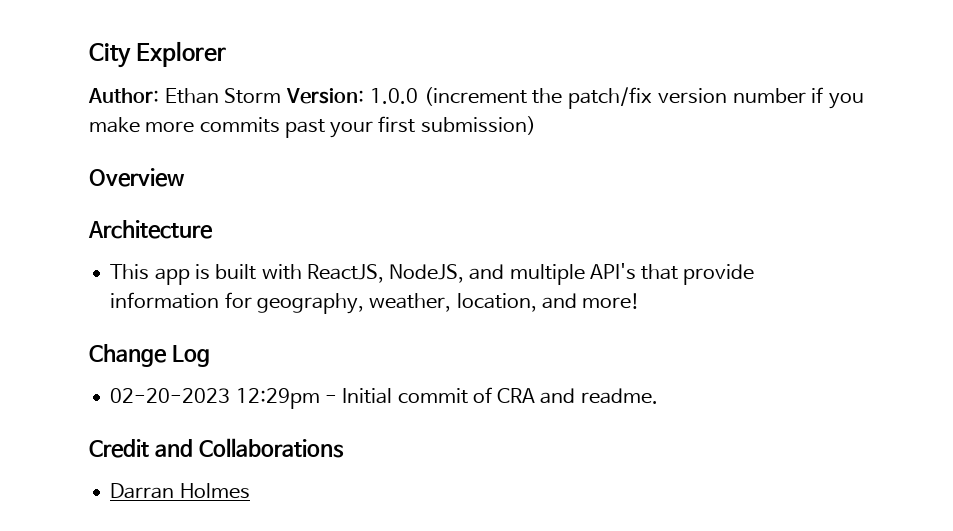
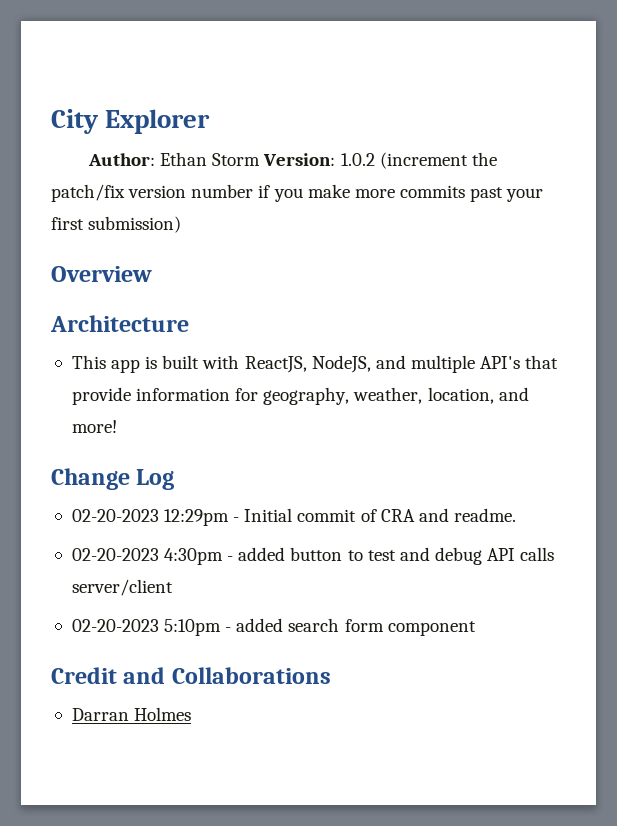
- Author: Ethan Storm Version: 1.0.0 (increment the patch/fix version number if you make more commits past your first submission)
+ Author: Ethan Storm Version: 1.0.2 (increment the patch/fix version number if you make more commits past your first submission)
+ 02-20-2023 4:30pm - added button to test and debug API calls server/client
+ 02-20-2023 5:10pm - added search form component

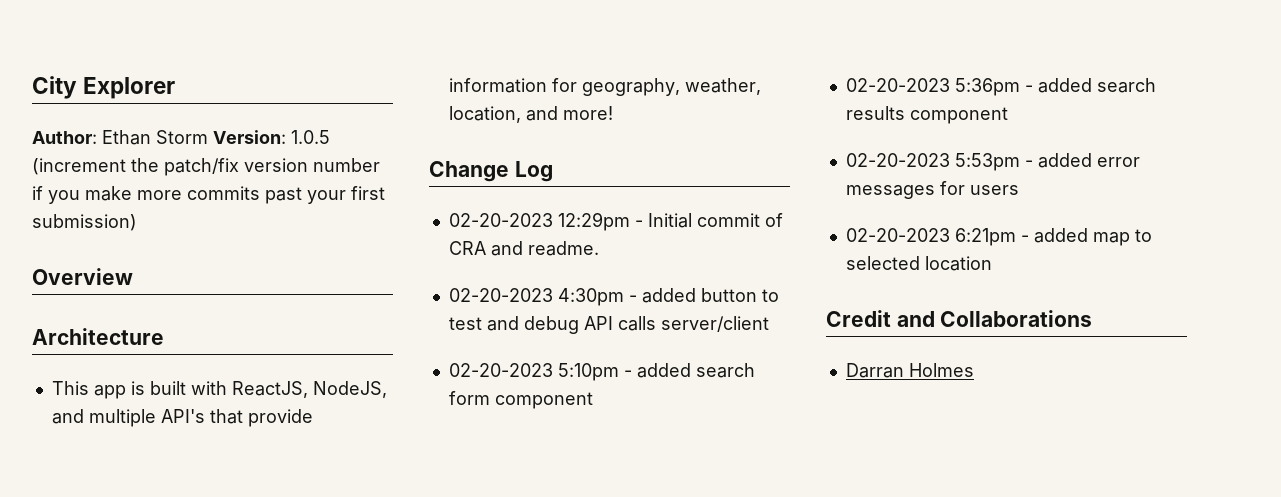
- Author: Ethan Storm Version: 1.0.2 (increment the patch/fix version number if you make more commits past your first submission)
+ Author: Ethan Storm Version: 1.0.5 (increment the patch/fix version number if you make more commits past your first submission)
+ 02-20-2023 5:36pm - added search results component
+ 02-20-2023 5:53pm - added error messages for users
+ 02-20-2023 6:21pm - added map to selected location

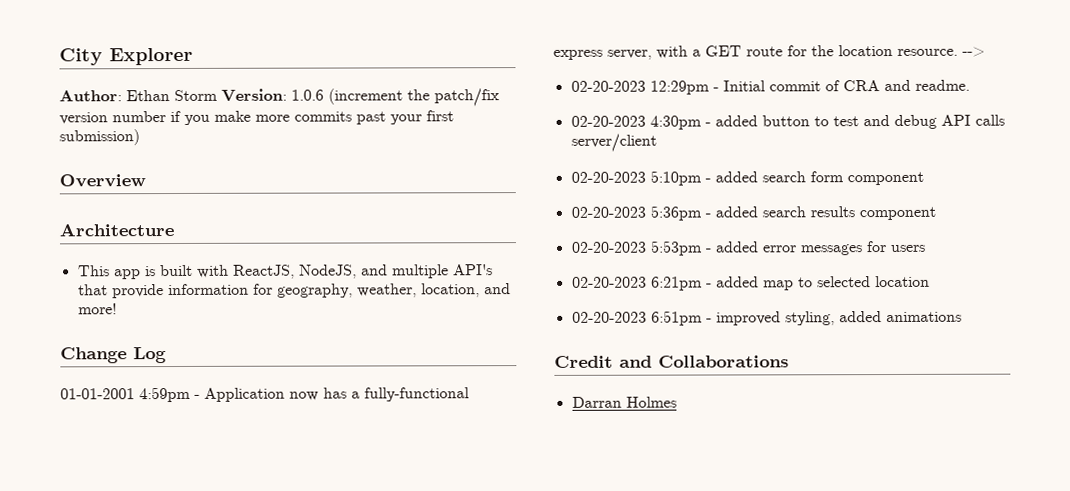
- Author: Ethan Storm Version: 1.0.5 (increment the patch/fix version number if you make more commits past your first submission)
+ Author: Ethan Storm Version: 1.0.6 (increment the patch/fix version number if you make more commits past your first submission)
+ 01-01-2001 4:59pm - Application now has a fully-functional express server, with a GET route for the location resource. -->
+ 02-20-2023 6:51pm - improved styling, added animations

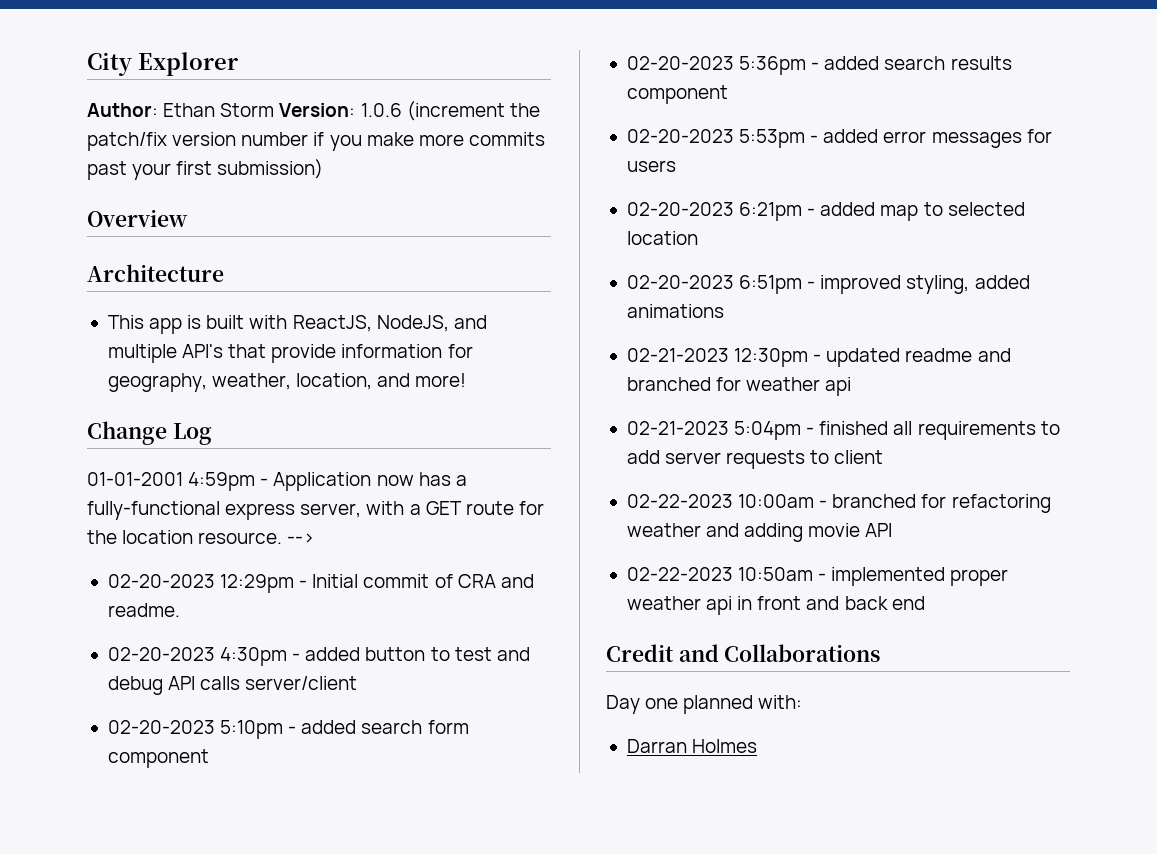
+ 02-21-2023 12:30pm - updated readme and branched for weather api
+ 02-21-2023 5:04pm - finished all requirements to add server requests to client
+ 02-22-2023 10:00am - branched for refactoring weather and adding movie API
+ 02-22-2023 10:50am - implemented proper weather api in front and back end
+ Day one planned with:

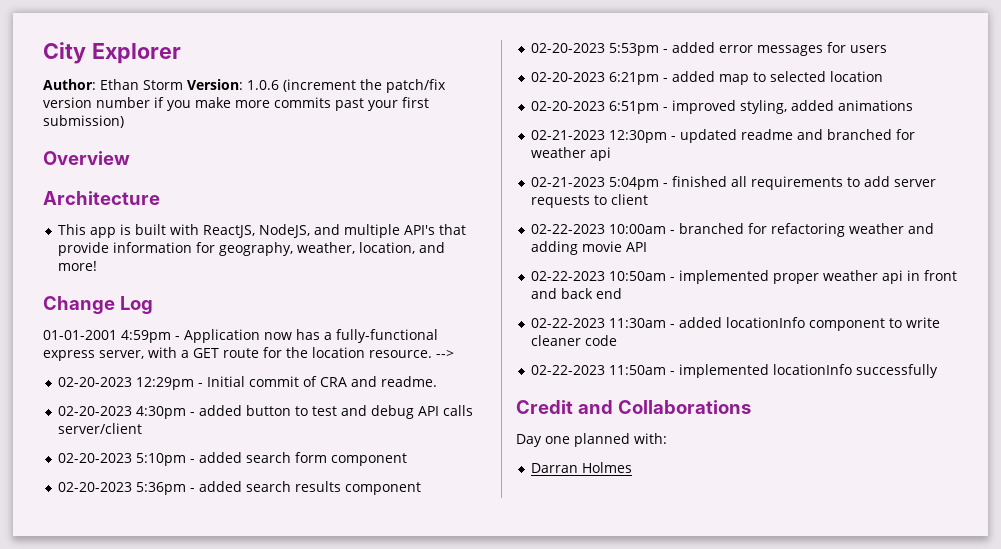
+ 02-22-2023 11:30am - added locationInfo component to write cleaner code
+ 02-22-2023 11:50am - implemented locationInfo successfully

